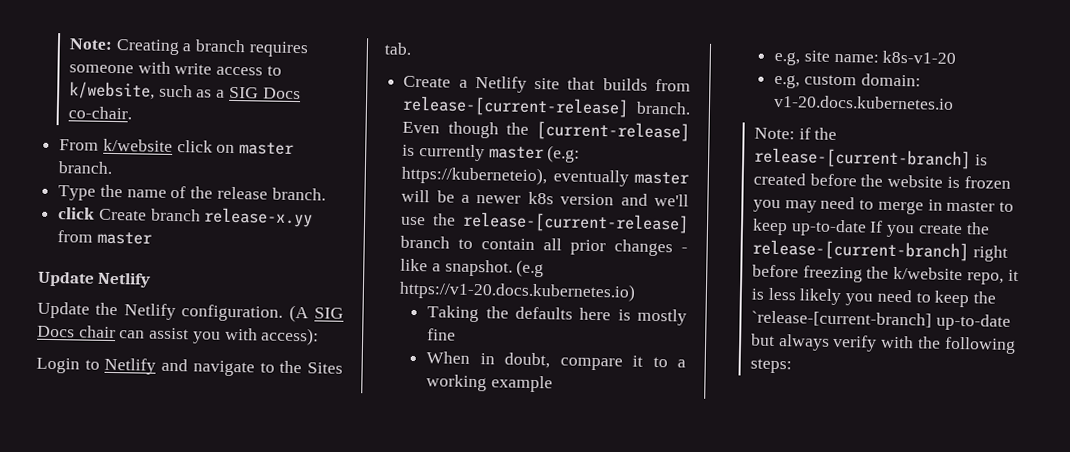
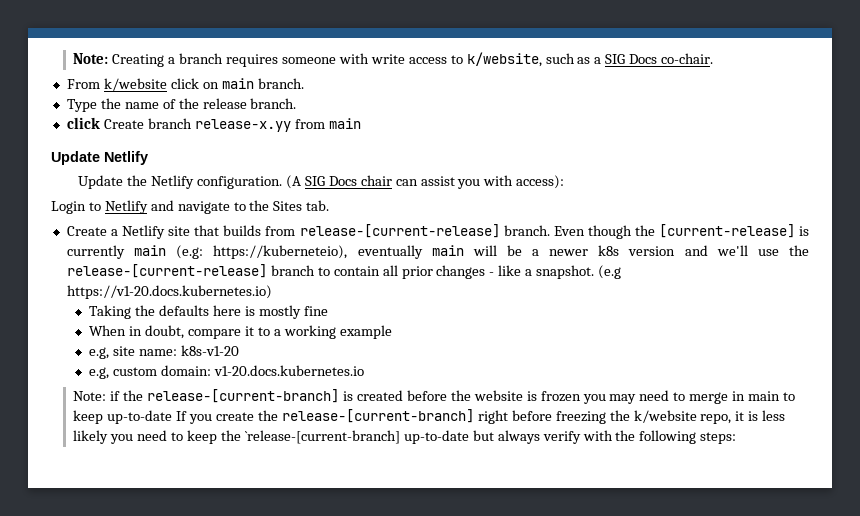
- From k/website click on master branch.
+ From k/website click on main branch.
- click Create branch release-x.yy from master
+ click Create branch release-x.yy from main
- Even though the [current-release] is currently master (e.g: https://kuberneteio), eventually master will be a newer k8s version and we'll use the release-[current-release] branch to contain all prior changes - like a snapshot.
+ Even though the [current-release] is currently main (e.g: https://kuberneteio), eventually main will be a newer k8s version and we'll use the release-[current-release] branch to contain all prior changes - like a snapshot.
- Note: if the release-[current-branch] is created before the website is frozen you may need to merge in master to keep up-to-date If you create the release-[current-branch] right before freezing the k/website repo, it is less likely you need to keep the `release-[current-branch] up-to-date but always verify with the following steps:
+ Note: if the release-[current-branch] is created before the website is frozen you may need to merge in main to keep up-to-date If you create the release-[current-branch] right before freezing the k/website repo, it is less likely you need to keep the `release-[current-branch] up-to-date but always verify with the following steps:

